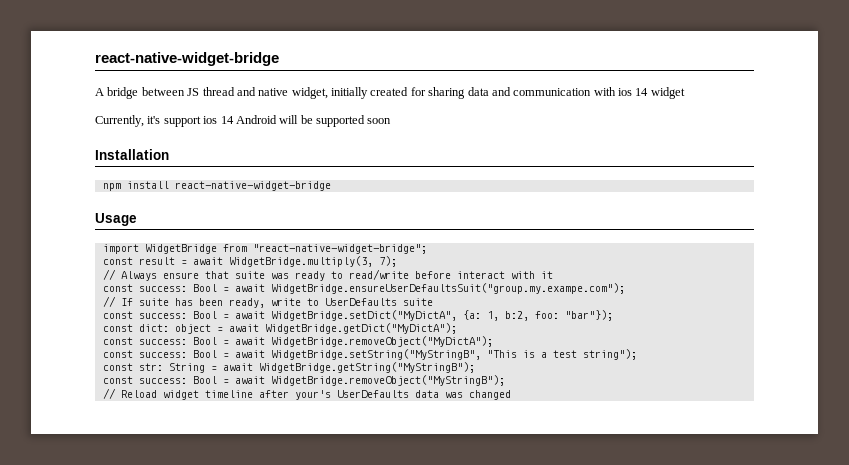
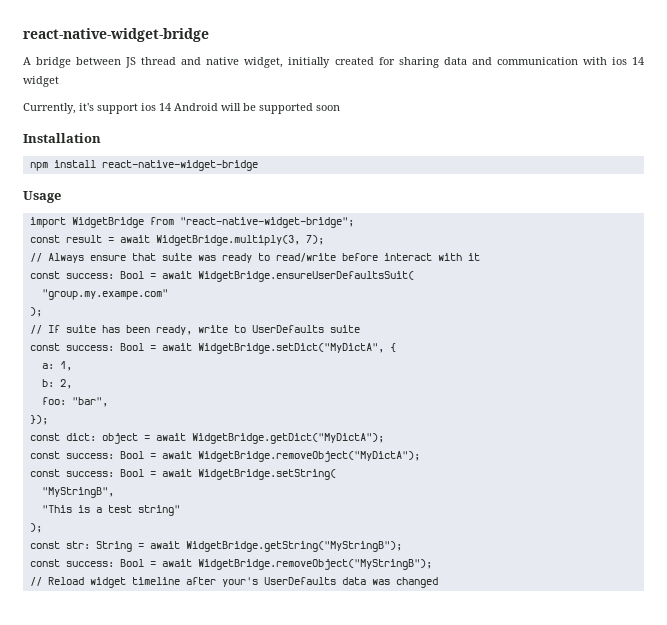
- const success: Bool = await WidgetBridge.ensureUserDefaultsSuit("group.my.exampe.com");
+ const success: Bool = await WidgetBridge.ensureUserDefaultsSuit(
+ "group.my.exampe.com"
+ );
- const success: Bool = await WidgetBridge.setDict("MyDictA", {a: 1, b:2, foo: "bar"});
+ const success: Bool = await WidgetBridge.setDict("MyDictA", {
+ a: 1,
+ b: 2,
+ foo: "bar",
+ });
- const success: Bool = await WidgetBridge.setString("MyStringB", "This is a test string");
+ const success: Bool = await WidgetBridge.setString(
+ "MyStringB",
+ "This is a test string"
+ );

